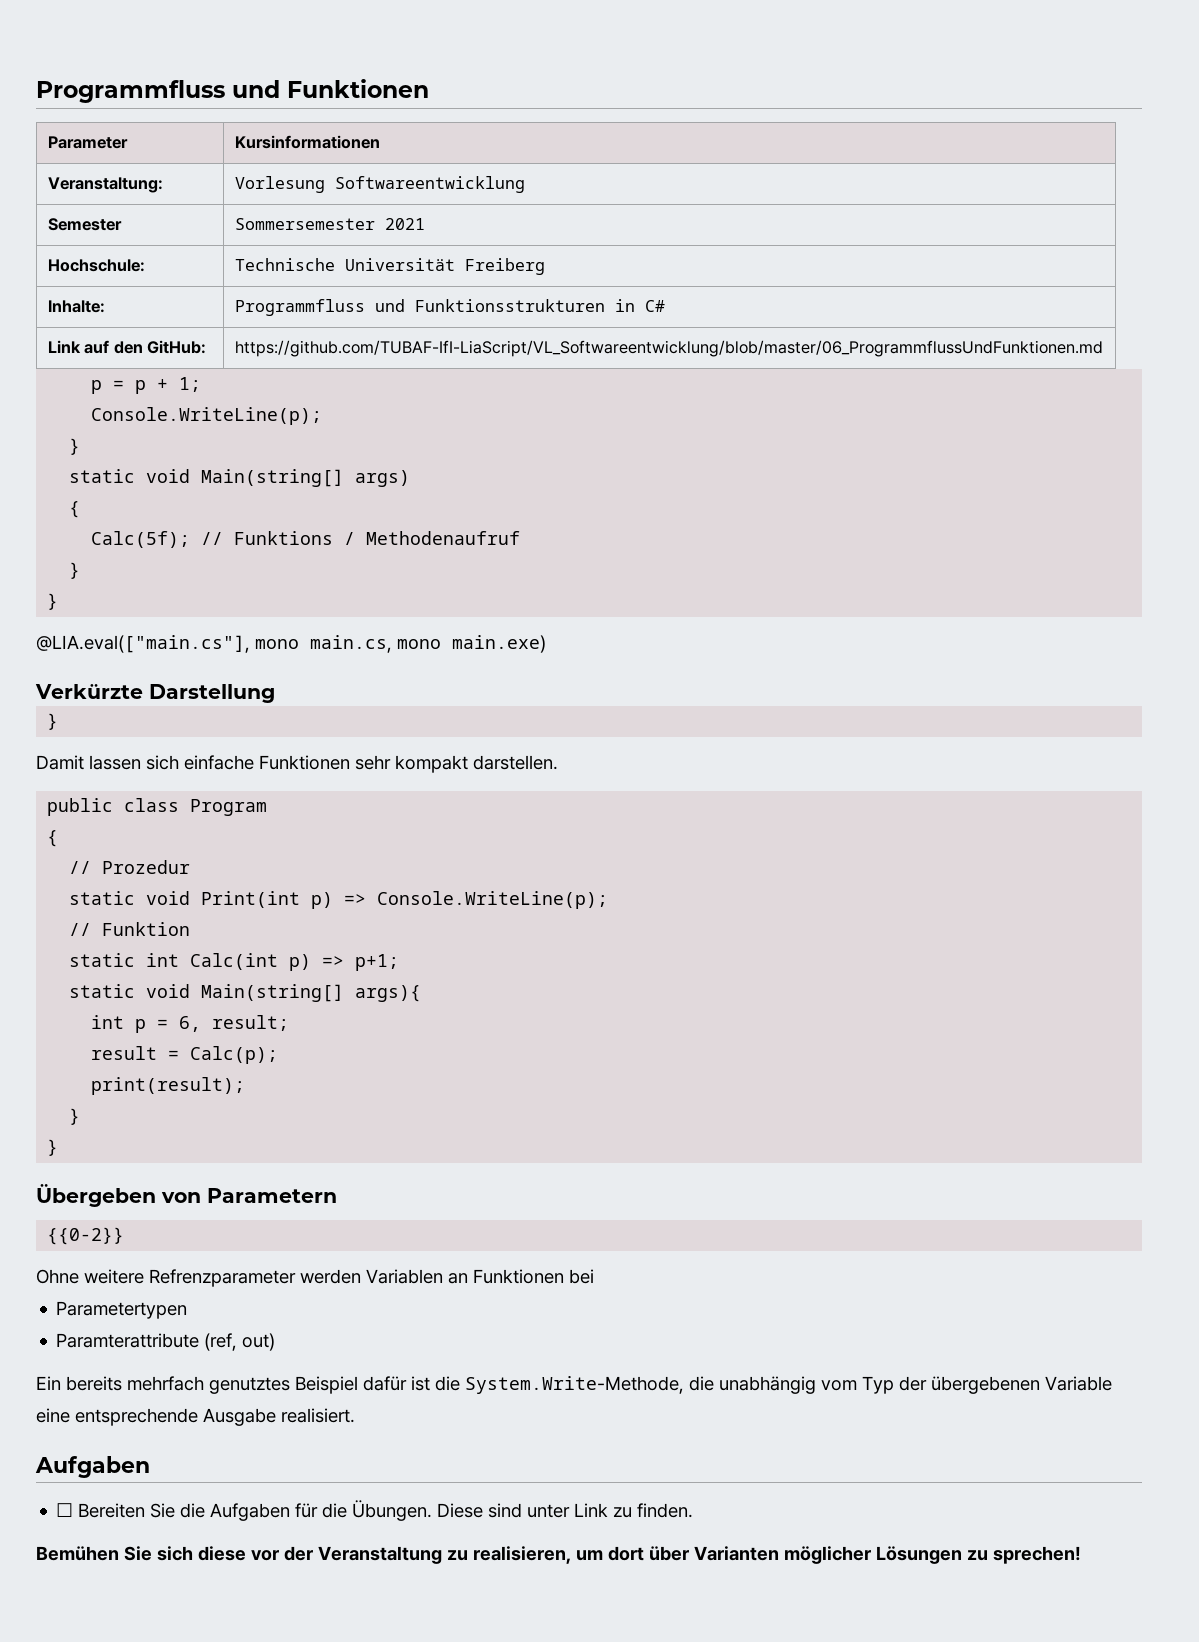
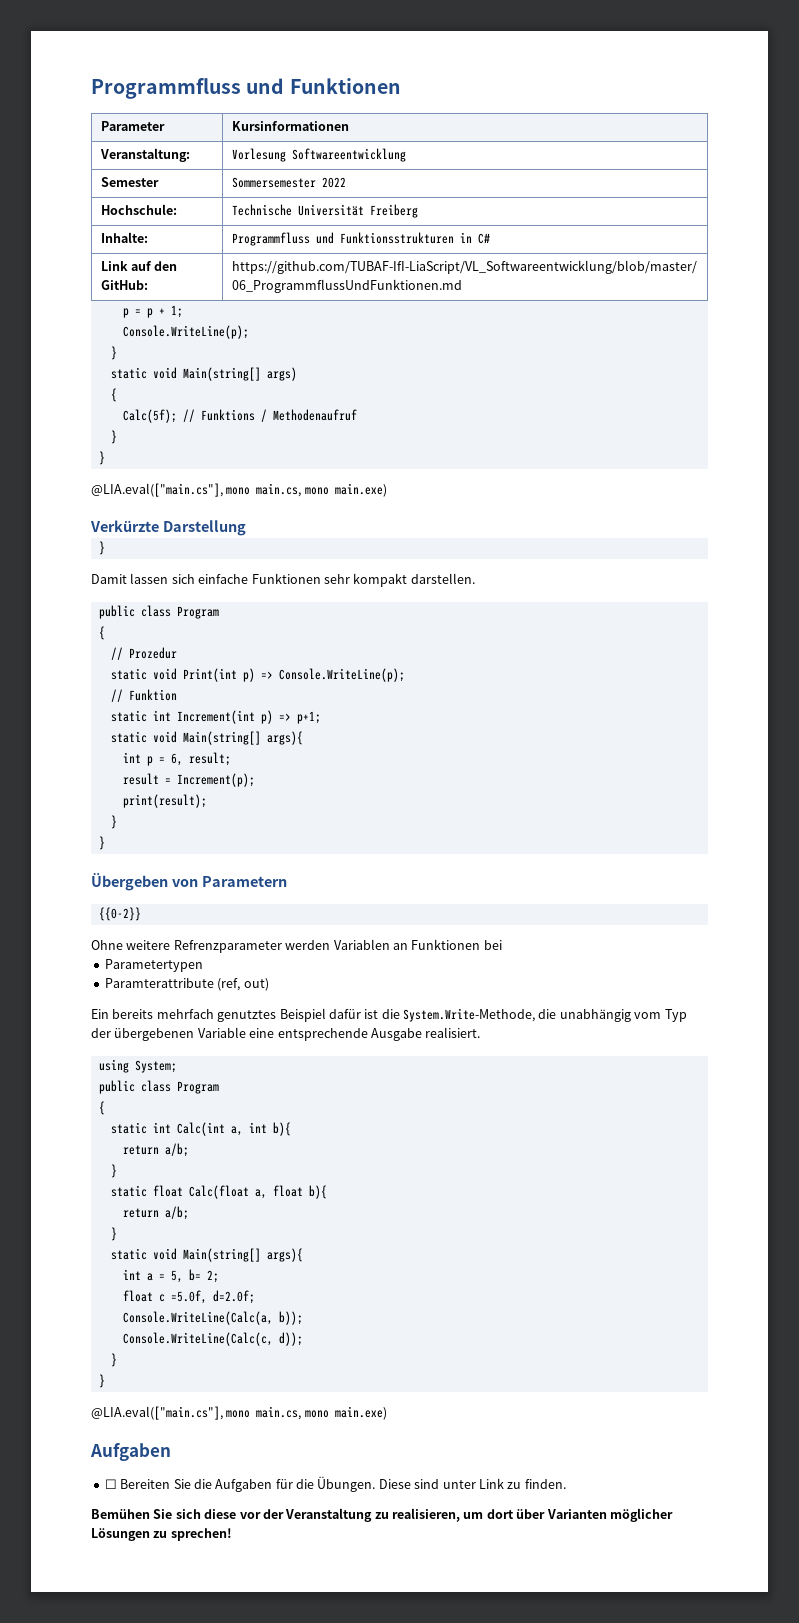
- Semester | Sommersemester 2021
+ Semester | Sommersemester 2022
- static int Calc(int p) => p+1;
+ static int Increment(int p) => p+1;
- result = Calc(p);
+ result = Increment(p);
+ using System;
+ public class Program
+ {
+ static int Calc(int a, int b){
+ return a/b;
+ }
+ static float Calc(float a, float b){
+ return a/b;
+ }
+ static void Main(string[] args){
+ int a = 5, b= 2;
+ float c =5.0f, d=2.0f;
+ Console.WriteLine(Calc(a, b));
+ Console.WriteLine(Calc(c, d));
+ }
+ }
+ @LIA.eval(["main.cs"], mono main.cs, mono main.exe)

